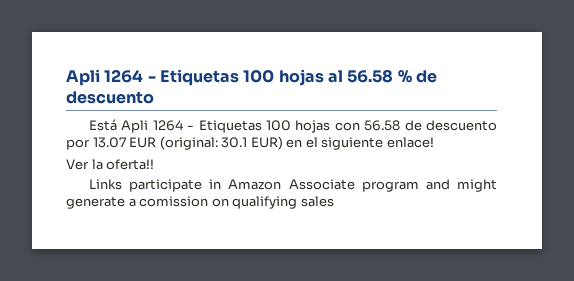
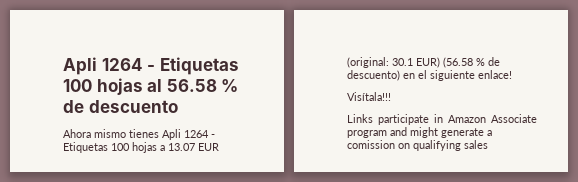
- Está Apli 1264 - Etiquetas 100 hojas con 56.58 de descuento por 13.07 EUR (original: 30.1 EUR) en el siguiente enlace!
+ Ahora mismo tienes Apli 1264 - Etiquetas 100 hojas a 13.07 EUR (original: 30.1 EUR) (56.58 % de descuento) en el siguiente enlace!
- Ver la oferta!!
+ Visítala!!!

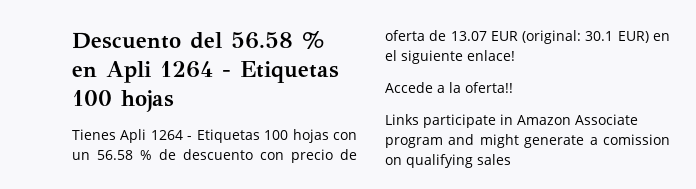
- Apli 1264 - Etiquetas 100 hojas al 56.58 % de descuento
- Ahora mismo tienes Apli 1264 - Etiquetas 100 hojas a 13.07 EUR (original: 30.1 EUR) (56.58 % de descuento) en el siguiente enlace!
+ Descuento del 56.58 % en Apli 1264 - Etiquetas 100 hojas
+ Tienes Apli 1264 - Etiquetas 100 hojas con un 56.58 % de descuento con precio de oferta de 13.07 EUR (original: 30.1 EUR) en el siguiente enlace!
- Visítala!!!
+ Accede a la oferta!!

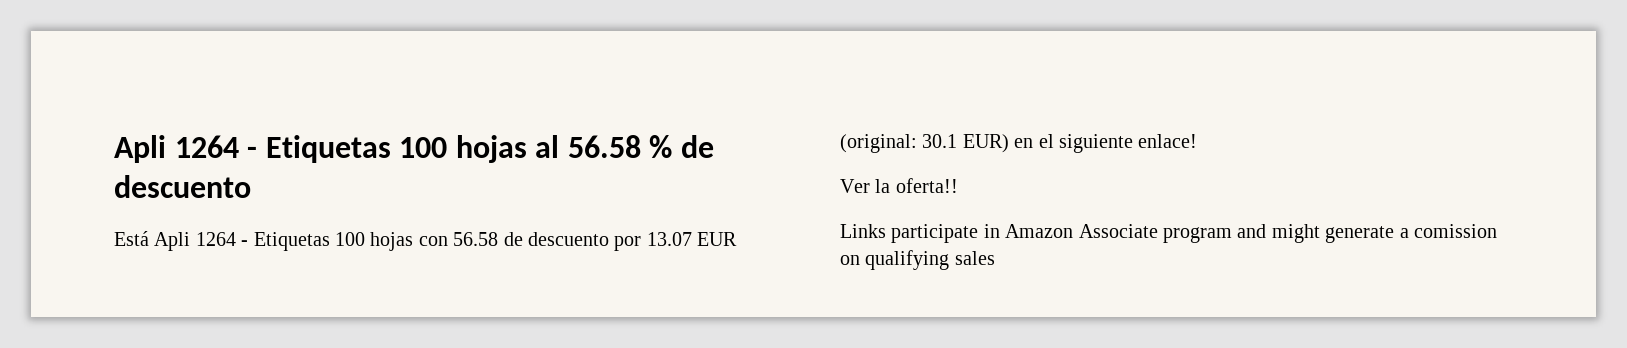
- Descuento del 56.58 % en Apli 1264 - Etiquetas 100 hojas
- Tienes Apli 1264 - Etiquetas 100 hojas con un 56.58 % de descuento con precio de oferta de 13.07 EUR (original: 30.1 EUR) en el siguiente enlace!
+ Apli 1264 - Etiquetas 100 hojas al 56.58 % de descuento
+ Está Apli 1264 - Etiquetas 100 hojas con 56.58 de descuento por 13.07 EUR (original: 30.1 EUR) en el siguiente enlace!
- Accede a la oferta!!
+ Ver la oferta!!

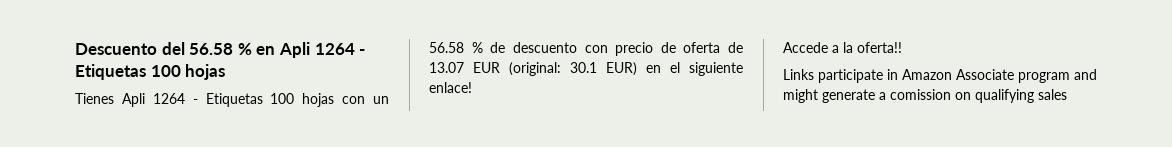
- Apli 1264 - Etiquetas 100 hojas al 56.58 % de descuento
- Está Apli 1264 - Etiquetas 100 hojas con 56.58 de descuento por 13.07 EUR (original: 30.1 EUR) en el siguiente enlace!
+ Descuento del 56.58 % en Apli 1264 - Etiquetas 100 hojas
+ Tienes Apli 1264 - Etiquetas 100 hojas con un 56.58 % de descuento con precio de oferta de 13.07 EUR (original: 30.1 EUR) en el siguiente enlace!
- Ver la oferta!!
+ Accede a la oferta!!

